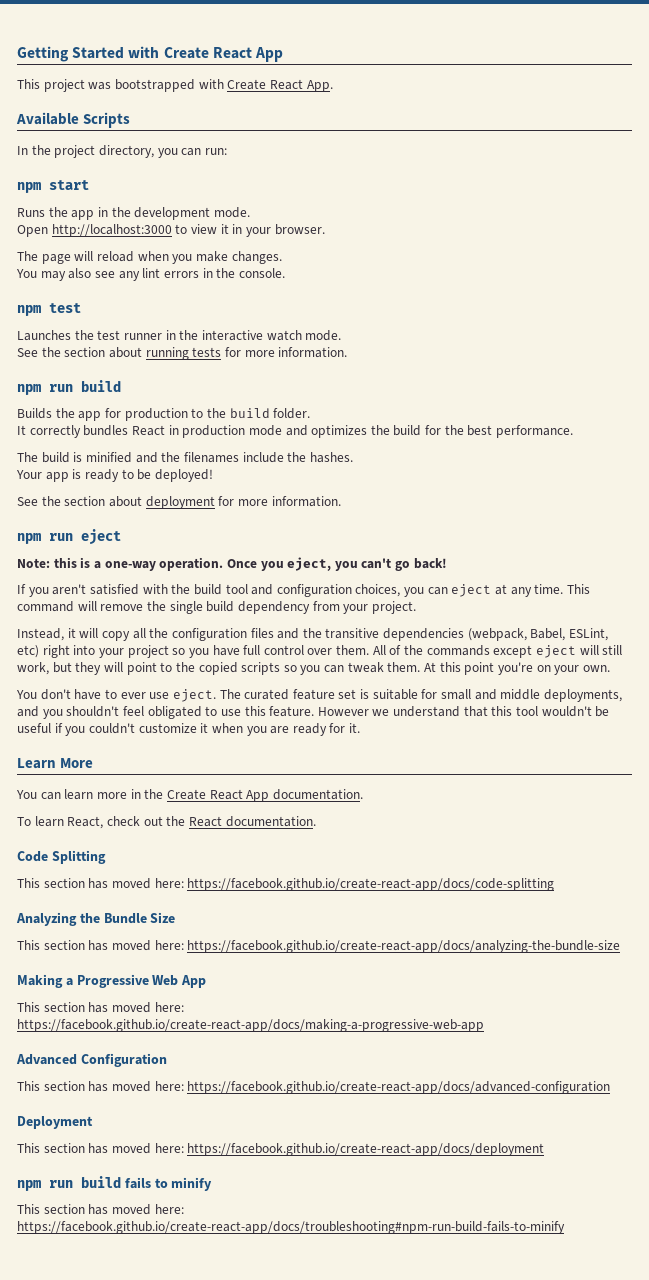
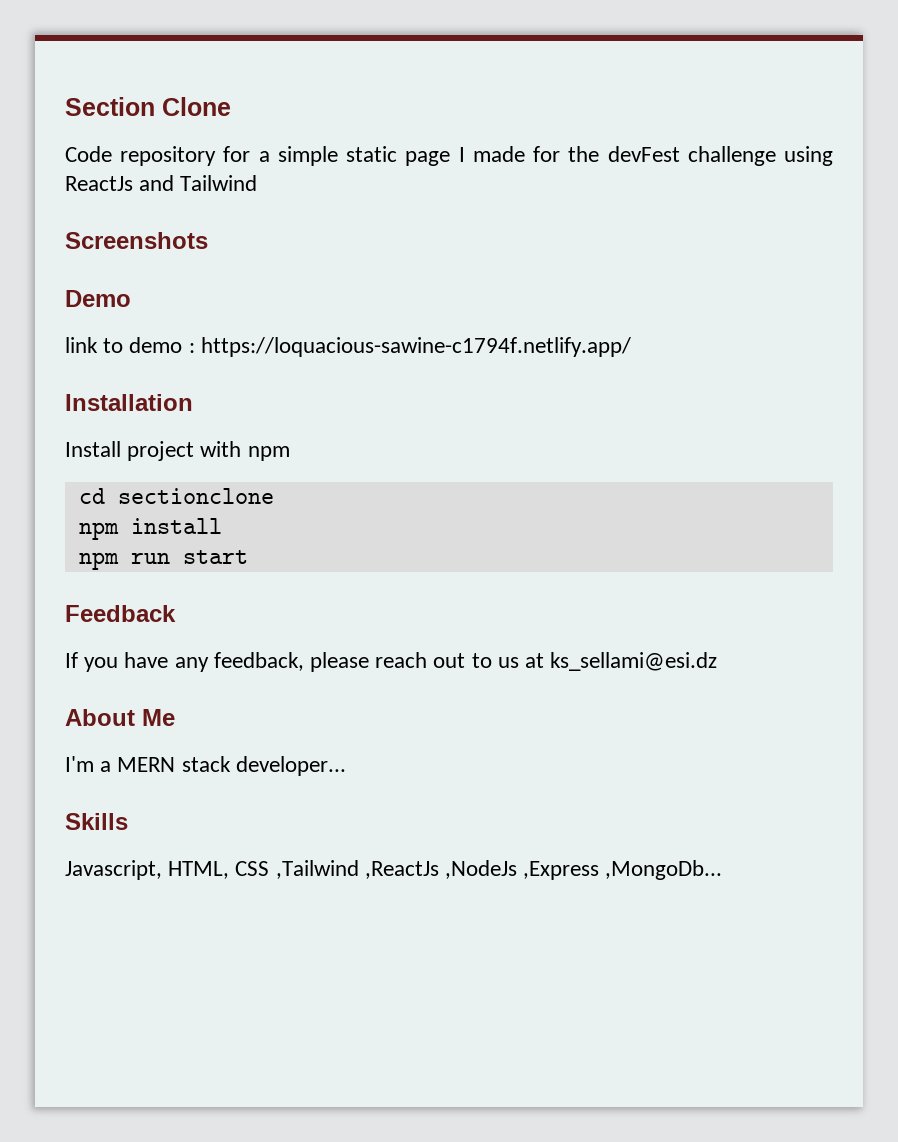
- Getting Started with Create React App
- This project was bootstrapped with Create React App.
- Available Scripts
- In the project directory, you can run:
- npm start
- Runs the app in the development mode.
- Open http://localhost:3000 to view it in your browser.
- The page will reload when you make changes.
- You may also see any lint errors in the console.
- npm test
- Launches the test runner in the interactive watch mode.
- See the section about running tests for more information.
- npm run build
- Builds the app for production to the build folder.
- It correctly bundles React in production mode and optimizes the build for the best performance.
- The build is minified and the filenames include the hashes.
- Your app is ready to be deployed!
- See the section about deployment for more information.
- npm run eject
- Note: this is a one-way operation. Once you eject, you can't go back!
- If you aren't satisfied with the build tool and configuration choices, you can eject at any time. This command will remove the single build dependency from your project.
- Instead, it will copy all the configuration files and the transitive dependencies (webpack, Babel, ESLint, etc) right into your project so you have full control over them. All of the commands except eject will still work, but they will point to the copied scripts so you can tweak them. At this point you're on your own.
- You don't have to ever use eject. The curated feature set is suitable for small and middle deployments, and you shouldn't feel obligated to use this feature. However we understand that this tool wouldn't be useful if you couldn't customize it when you are ready for it.
- Learn More
- You can learn more in the Create React App documentation.
- To learn React, check out the React documentation.
- Code Splitting
- This section has moved here: https://facebook.github.io/create-react-app/docs/code-splitting
- Analyzing the Bundle Size
- This section has moved here: https://facebook.github.io/create-react-app/docs/analyzing-the-bundle-size
- Making a Progressive Web App
- This section has moved here: https://facebook.github.io/create-react-app/docs/making-a-progressive-web-app
- Advanced Configuration
- This section has moved here: https://facebook.github.io/create-react-app/docs/advanced-configuration
- Deployment
- This section has moved here: https://facebook.github.io/create-react-app/docs/deployment
- npm run build fails to minify
- This section has moved here: https://facebook.github.io/create-react-app/docs/troubleshooting#npm-run-build-fails-to-minify
+ Section Clone
+ Code repository for a simple static page I made for the devFest challenge using ReactJs and Tailwind
+ Screenshots
+ Demo
+ link to demo : https://loquacious-sawine-c1794f.netlify.app/
+ Installation
+ Install project with npm
+ cd sectionclone
+ npm install
+ npm run start
+ Feedback
+ If you have any feedback, please reach out to us at ks_sellami@esi.dz
+ About Me
+ I'm a MERN stack developer...
+ Skills
+ Javascript, HTML, CSS ,Tailwind ,ReactJs ,NodeJs ,Express ,MongoDb...

